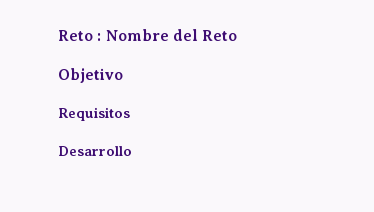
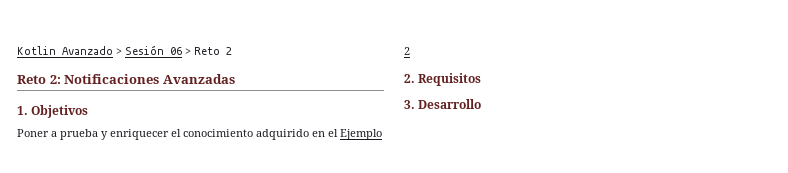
- Reto : Nombre del Reto
- Objetivo
- Requisitos
+ Kotlin Avanzado > Sesión 06 > Reto 2
+ Reto 2: Notificaciones Avanzadas
+ 1. Objetivos
+ Poner a prueba y enriquecer el conocimiento adquirido en el Ejemplo 2
+ 2. Requisitos
- Desarrollo
+ 3. Desarrollo

